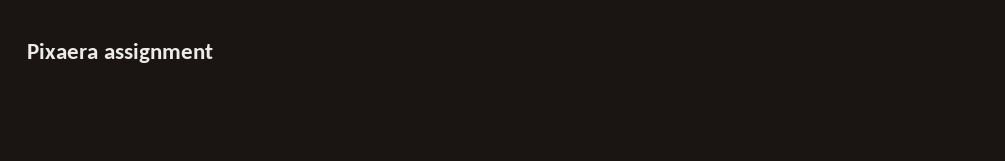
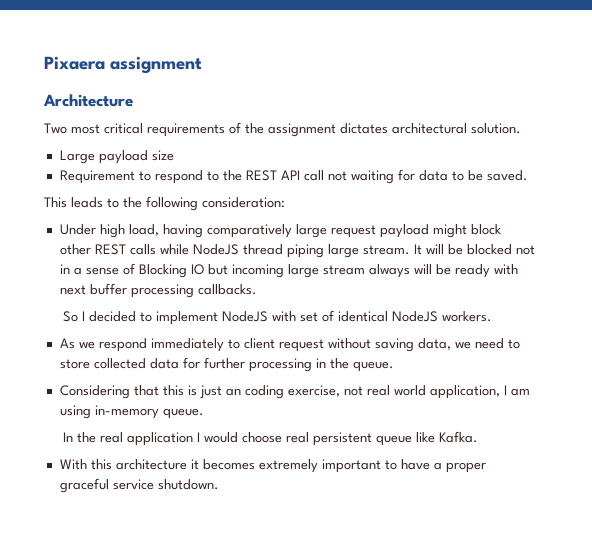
+ Architecture
+ Two most critical requirements of the assignment dictates architectural solution.
+ Large payload size
+ Requirement to respond to the REST API call not waiting for data to be saved.
+ This leads to the following consideration:
+ Under high load, having comparatively large request payload might block other REST calls while NodeJS thread piping large stream. It will be blocked not in a sense of Blocking IO but incoming large stream always will be ready with next buffer processing callbacks.
+ So I decided to implement NodeJS with set of identical NodeJS workers.
+ As we respond immediately to client request without saving data, we need to store collected data for further processing in the queue.
+ Considering that this is just an coding exercise, not real world application, I am using in-memory queue.
+ In the real application I would choose real persistent queue like Kafka.
+ With this architecture it becomes extremely important to have a proper graceful service shutdown.

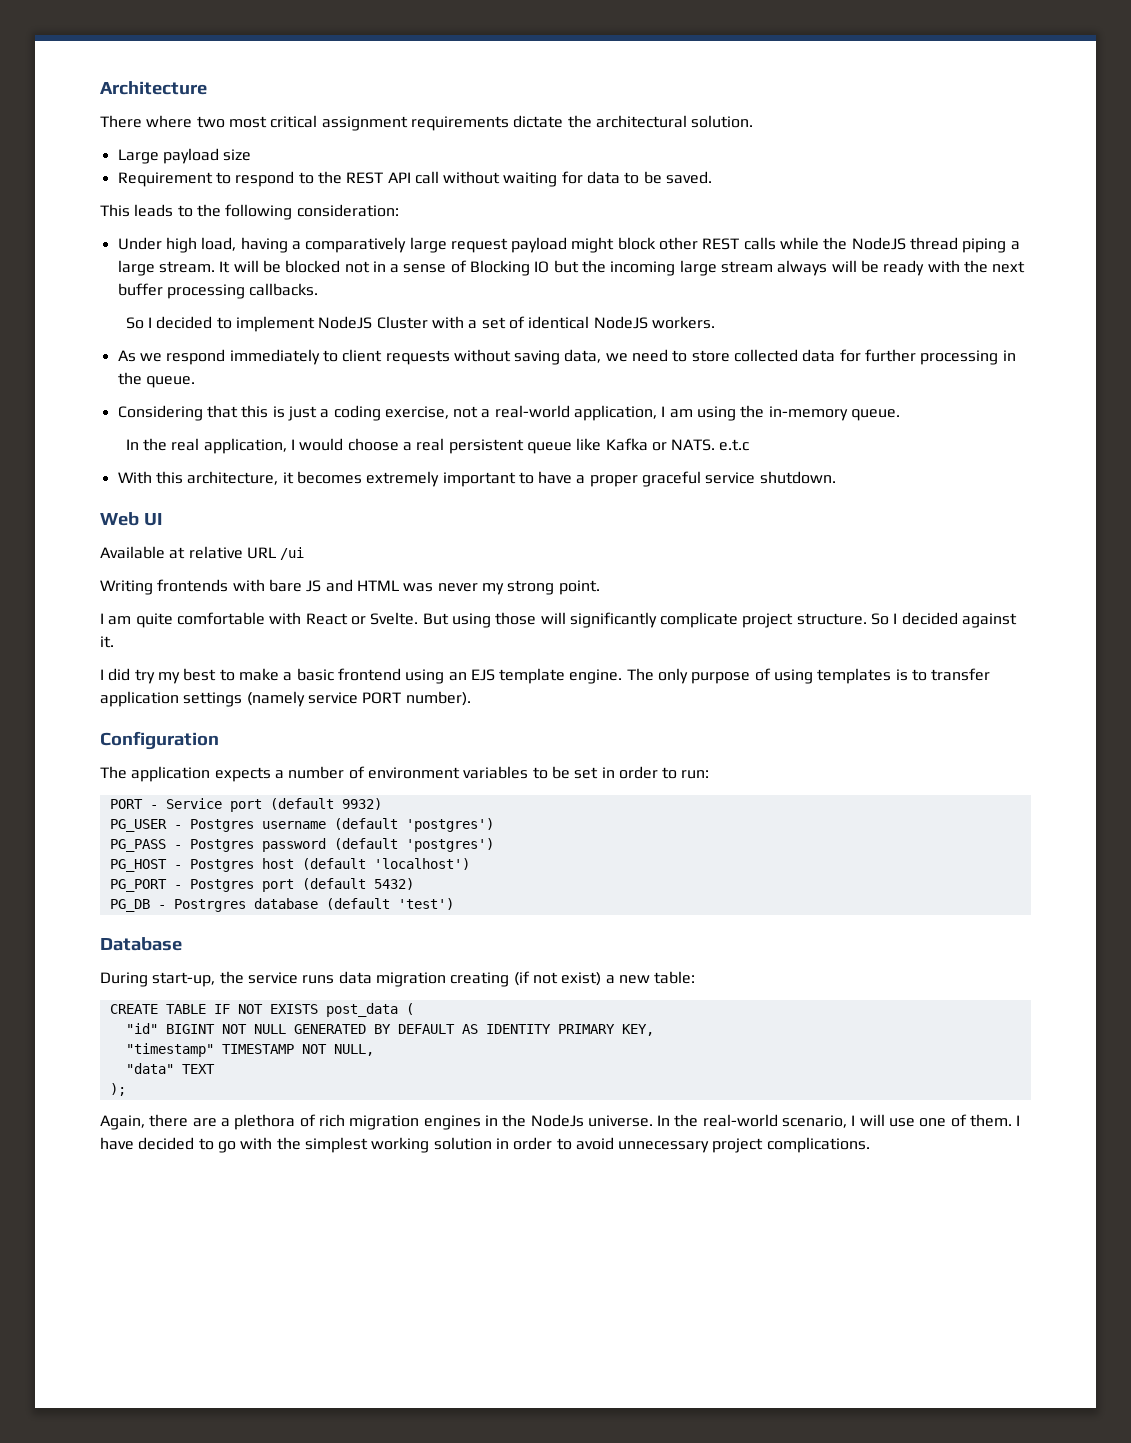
- Pixaera assignment
- Two most critical requirements of the assignment dictates architectural solution.
+ There where two most critical assignment requirements dictate the architectural solution.
- Requirement to respond to the REST API call not waiting for data to be saved.
+ Requirement to respond to the REST API call without waiting for data to be saved.
- Under high load, having comparatively large request payload might block other REST calls while NodeJS thread piping large stream.
+ Under high load, having a comparatively large request payload might block other REST calls while the NodeJS thread piping a large stream.
- It will be blocked not in a sense of Blocking IO but incoming large stream always will be ready with next buffer processing callbacks.
+ It will be blocked not in a sense of Blocking IO but the incoming large stream always will be ready with the next buffer processing callbacks.
- So I decided to implement NodeJS with set of identical NodeJS workers.
+ So I decided to implement NodeJS Cluster with a set of identical NodeJS workers.
- As we respond immediately to client request without saving data, we need to store collected data for further processing in the queue.
+ As we respond immediately to client requests without saving data, we need to store collected data for further processing in the queue.
- Considering that this is just an coding exercise, not real world application, I am using in-memory queue.
+ Considering that this is just a coding exercise, not a real-world application, I am using the in-memory queue.
- In the real application I would choose real persistent queue like Kafka.
+ In the real application, I would choose a real persistent queue like Kafka or NATS. e.t.c
- With this architecture it becomes extremely important to have a proper graceful service shutdown.
+ With this architecture, it becomes extremely important to have a proper graceful service shutdown.
+ Web UI
+ Available at relative URL /ui
+ Writing frontends with bare JS and HTML was never my strong point.
+ I am quite comfortable with React or Svelte. But using those will significantly complicate project structure. So I decided against it.
+ I did try my best to make a basic frontend using an EJS template engine. The only purpose of using templates is to transfer application settings (namely service PORT number).
+ Configuration
+ The application expects a number of environment variables to be set in order to run:
+ PORT - Service port (default 9932)
+ PG_USER - Postgres username (default 'postgres')
+ PG_PASS - Postgres password (default 'postgres')
+ PG_HOST - Postgres host (default 'localhost')
+ PG_PORT - Postgres port (default 5432)
+ PG_DB - Postrgres database (default 'test')
+ Database
+ During start-up, the service runs data migration creating (if not exist) a new table:
+ CREATE TABLE IF NOT EXISTS post_data (
+ "id" BIGINT NOT NULL GENERATED BY DEFAULT AS IDENTITY PRIMARY KEY,
+ "timestamp" TIMESTAMP NOT NULL,
+ "data" TEXT
+ );
+ Again, there are a plethora of rich migration engines in the NodeJs universe. In the real-world scenario, I will use one of them. I have decided to go with the simplest working solution in order to avoid unnecessary project complications.

